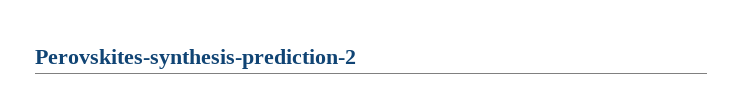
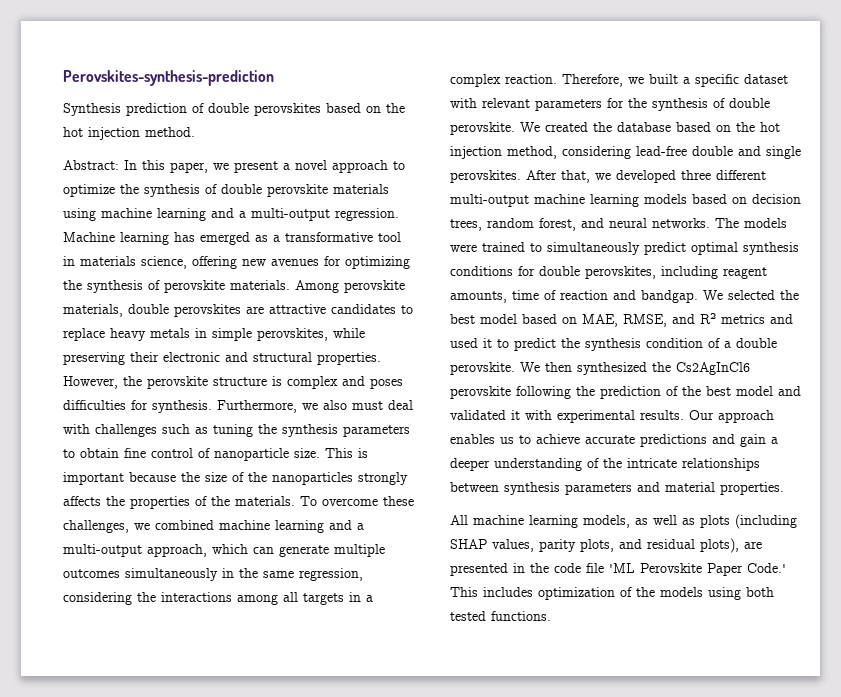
- Perovskites-synthesis-prediction-2
+ Perovskites-synthesis-prediction
+ Synthesis prediction of double perovskites based on the hot injection method.
+ Abstract: In this paper, we present a novel approach to optimize the synthesis of double perovskite materials using machine learning and a multi-output regression. Machine learning has emerged as a transformative tool in materials science, offering new avenues for optimizing the synthesis of perovskite materials. Among perovskite materials, double perovskites are attractive candidates to replace heavy metals in simple perovskites, while preserving their electronic and structural properties. However, the perovskite structure is complex and poses difficulties for synthesis. Furthermore, we also must deal with challenges such as tuning the synthesis parameters to obtain fine control of nanoparticle size. This is important because the size of the nanoparticles strongly affects the properties of the materials. To overcome these challenges, we combined machine learning and a multi-output approach, which can generate multiple outcomes simultaneously in the same regression, considering the interactions among all targets in a complex reaction. Therefore, we built a specific dataset with relevant parameters for the synthesis of double perovskite. We created the database based on the hot injection method, considering lead-free double and single perovskites. After that, we developed three different multi-output machine learning models based on decision trees, random forest, and neural networks. The models were trained to simultaneously predict optimal synthesis conditions for double perovskites, including reagent amounts, time of reaction and bandgap. We selected the best model based on MAE, RMSE, and R² metrics and used it to predict the synthesis condition of a double perovskite. We then synthesized the Cs2AgInCl6 perovskite following the prediction of the best model and validated it with experimental results. Our approach enables us to achieve accurate predictions and gain a deeper understanding of the intricate relationships between synthesis parameters and material properties.
+ All machine learning models, as well as plots (including SHAP values, parity plots, and residual plots), are presented in the code file 'ML Perovskite Paper Code.' This includes optimization of the models using both tested functions.

